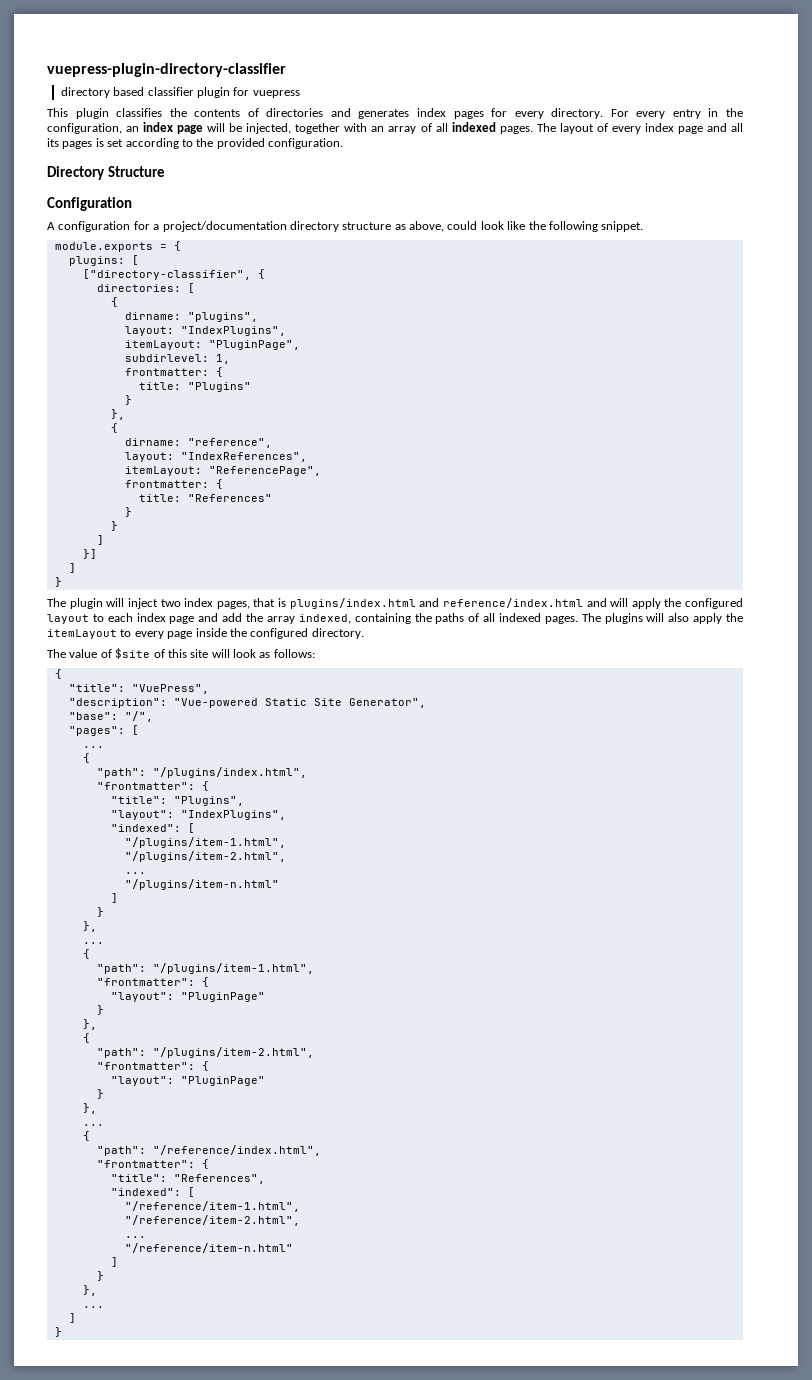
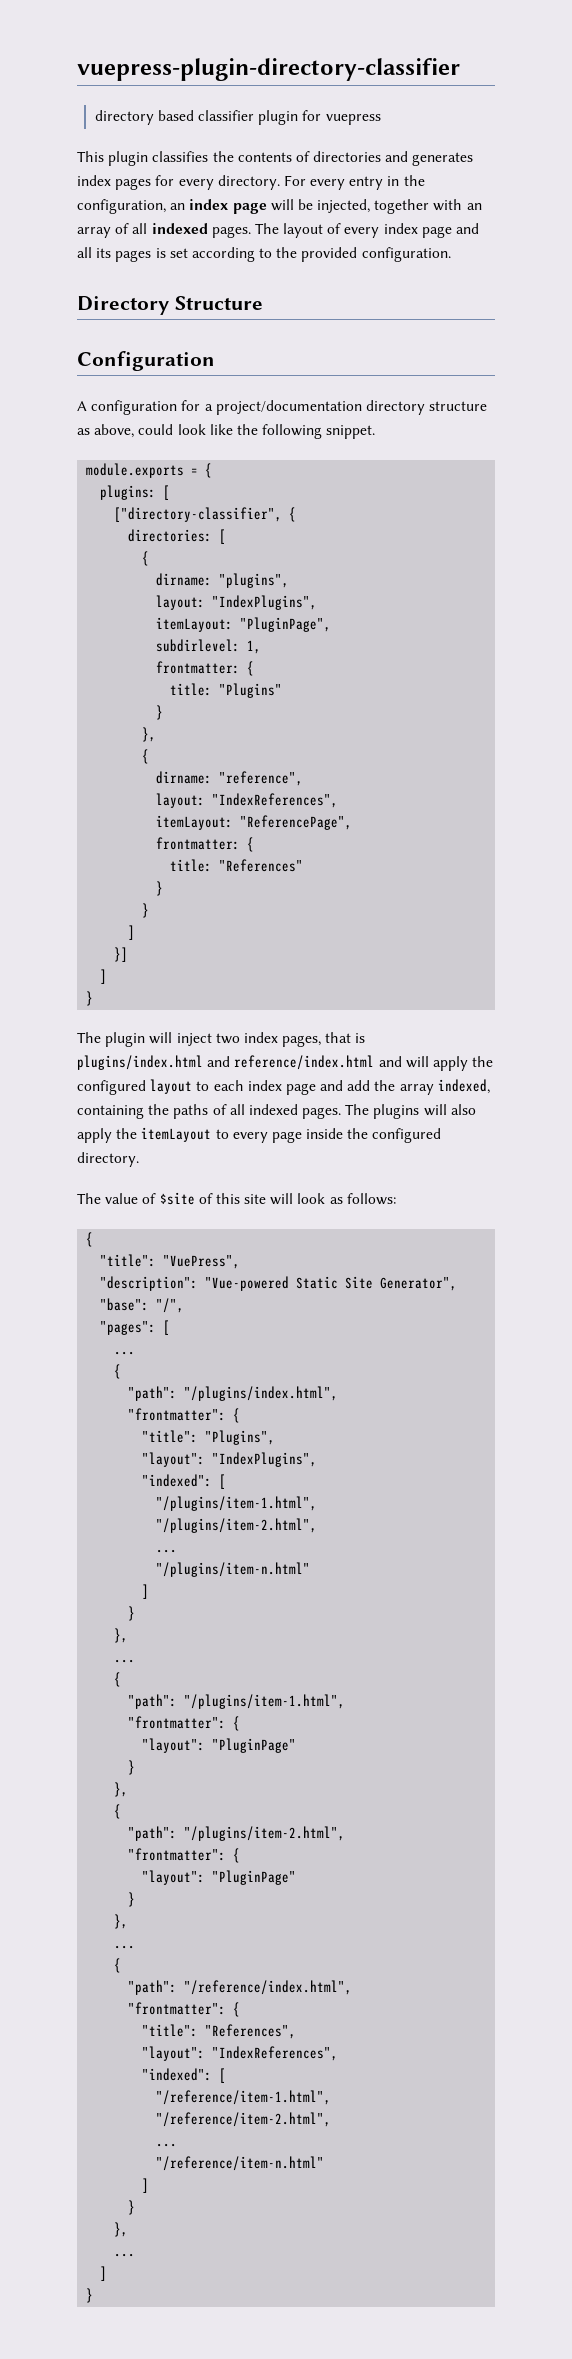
+ "layout": "IndexReferences",

